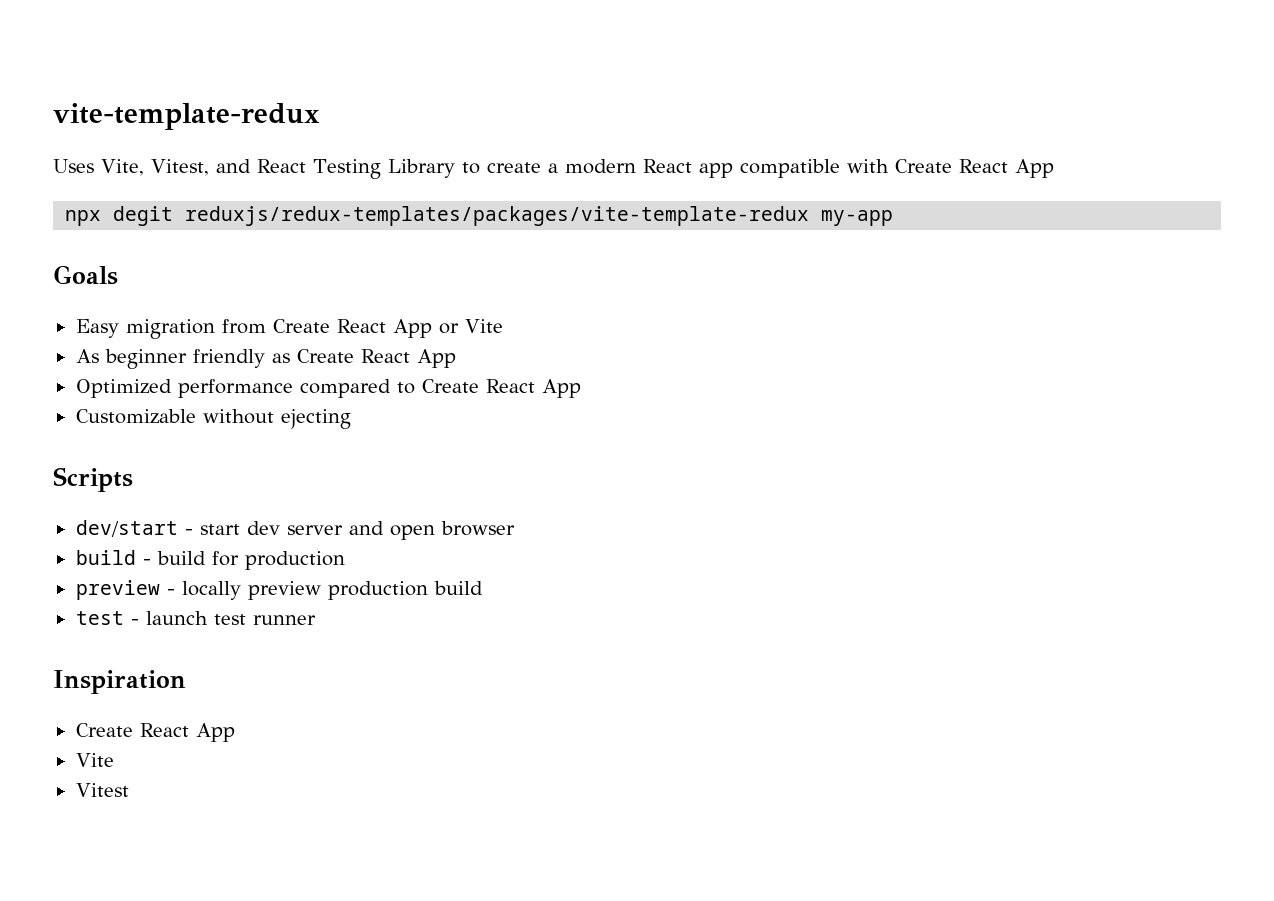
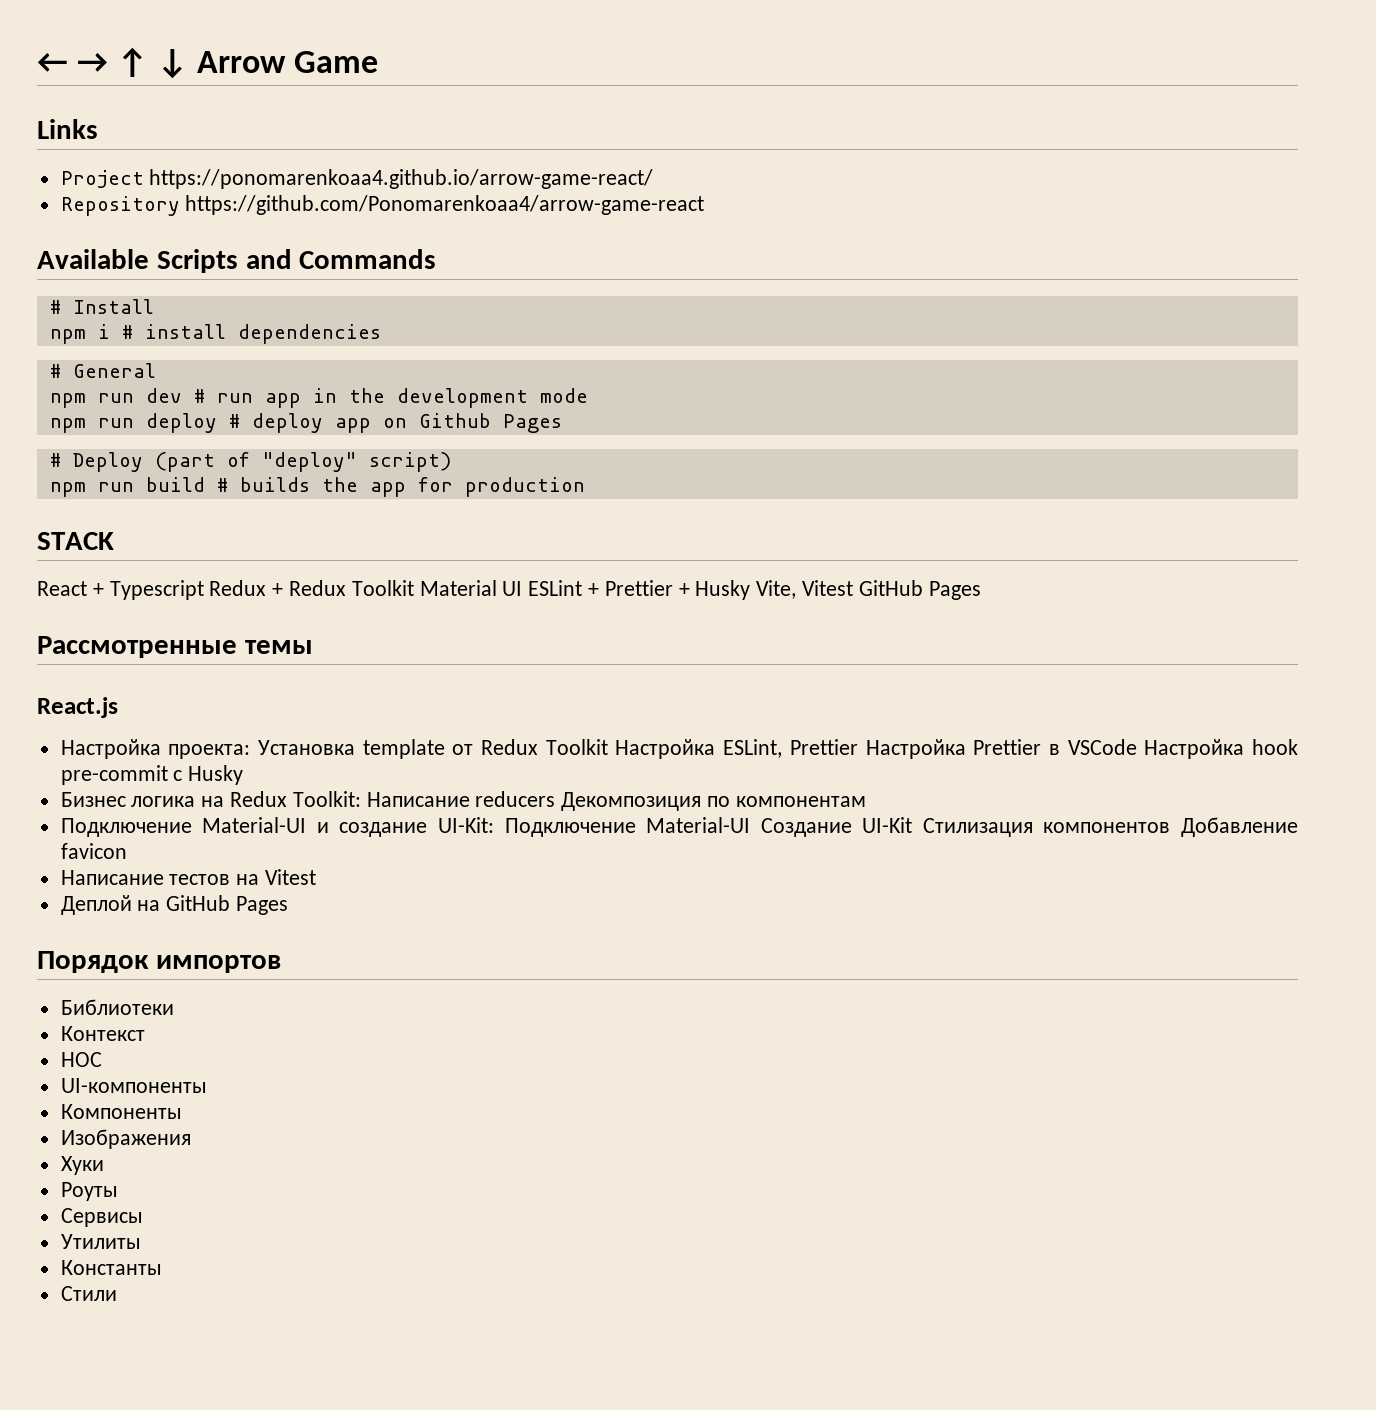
- vite-template-redux
- Uses Vite, Vitest, and React Testing Library to create a modern React app compatible with Create React App
- npx degit reduxjs/redux-templates/packages/vite-template-redux my-app
- Goals
- Easy migration from Create React App or Vite
- As beginner friendly as Create React App
- Optimized performance compared to Create React App
- Customizable without ejecting
- Scripts
- dev/start - start dev server and open browser
- build - build for production
- preview - locally preview production build
- test - launch test runner
- Inspiration
- Create React App
- Vite
- Vitest
+ ← → ↑ ↓ Arrow Game
+ Links
+ Project https://ponomarenkoaa4.github.io/arrow-game-react/
+ Repository https://github.com/Ponomarenkoaa4/arrow-game-react
+ Available Scripts and Commands
+ # Install
+ npm i # install dependencies
+ # General
+ npm run dev # run app in the development mode
+ npm run deploy # deploy app on Github Pages
+ # Deploy (part of "deploy" script)
+ npm run build # builds the app for production
+ STACK
+ React + Typescript Redux + Redux Toolkit Material UI ESLint + Prettier + Husky Vite, Vitest GitHub Pages
+ Рассмотренные темы
+ React.js
+ Настройка проекта: Установка template от Redux Toolkit Настройка ESLint, Prettier Настройка Prettier в VSCode Настройка hook pre-commit с Husky
+ Бизнес логика на Redux Toolkit: Написание reducers Декомпозиция по компонентам
+ Подключение Material-UI и создание UI-Kit: Подключение Material-UI Создание UI-Kit Стилизация компонентов Добавление favicon
+ Написание тестов на Vitest
+ Деплой на GitHub Pages
+ Порядок импортов
+ Библиотеки
+ Контекст
+ HOC
+ UI-компоненты
+ Компоненты
+ Изображения
+ Хуки
+ Роуты
+ Сервисы
+ Утилиты
+ Константы
+ Стили

